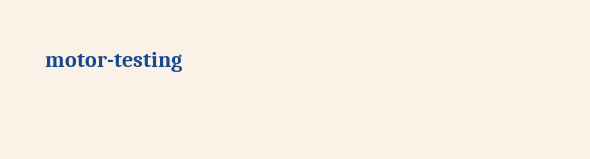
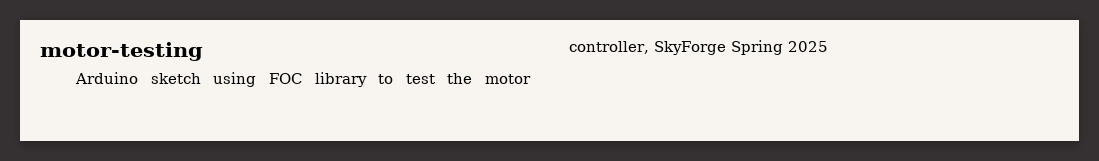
+ Arduino sketch using FOC library to test the motor controller, SkyForge Spring 2025

